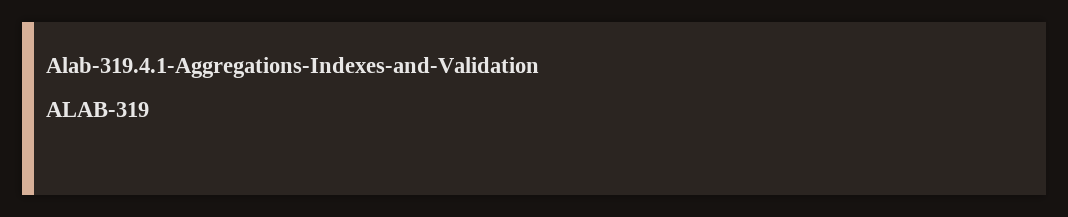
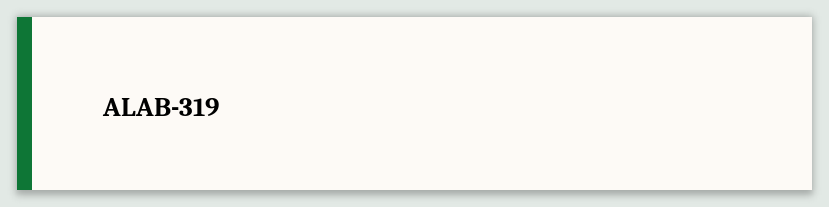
- Alab-319.4.1-Aggregations-Indexes-and-Validation

